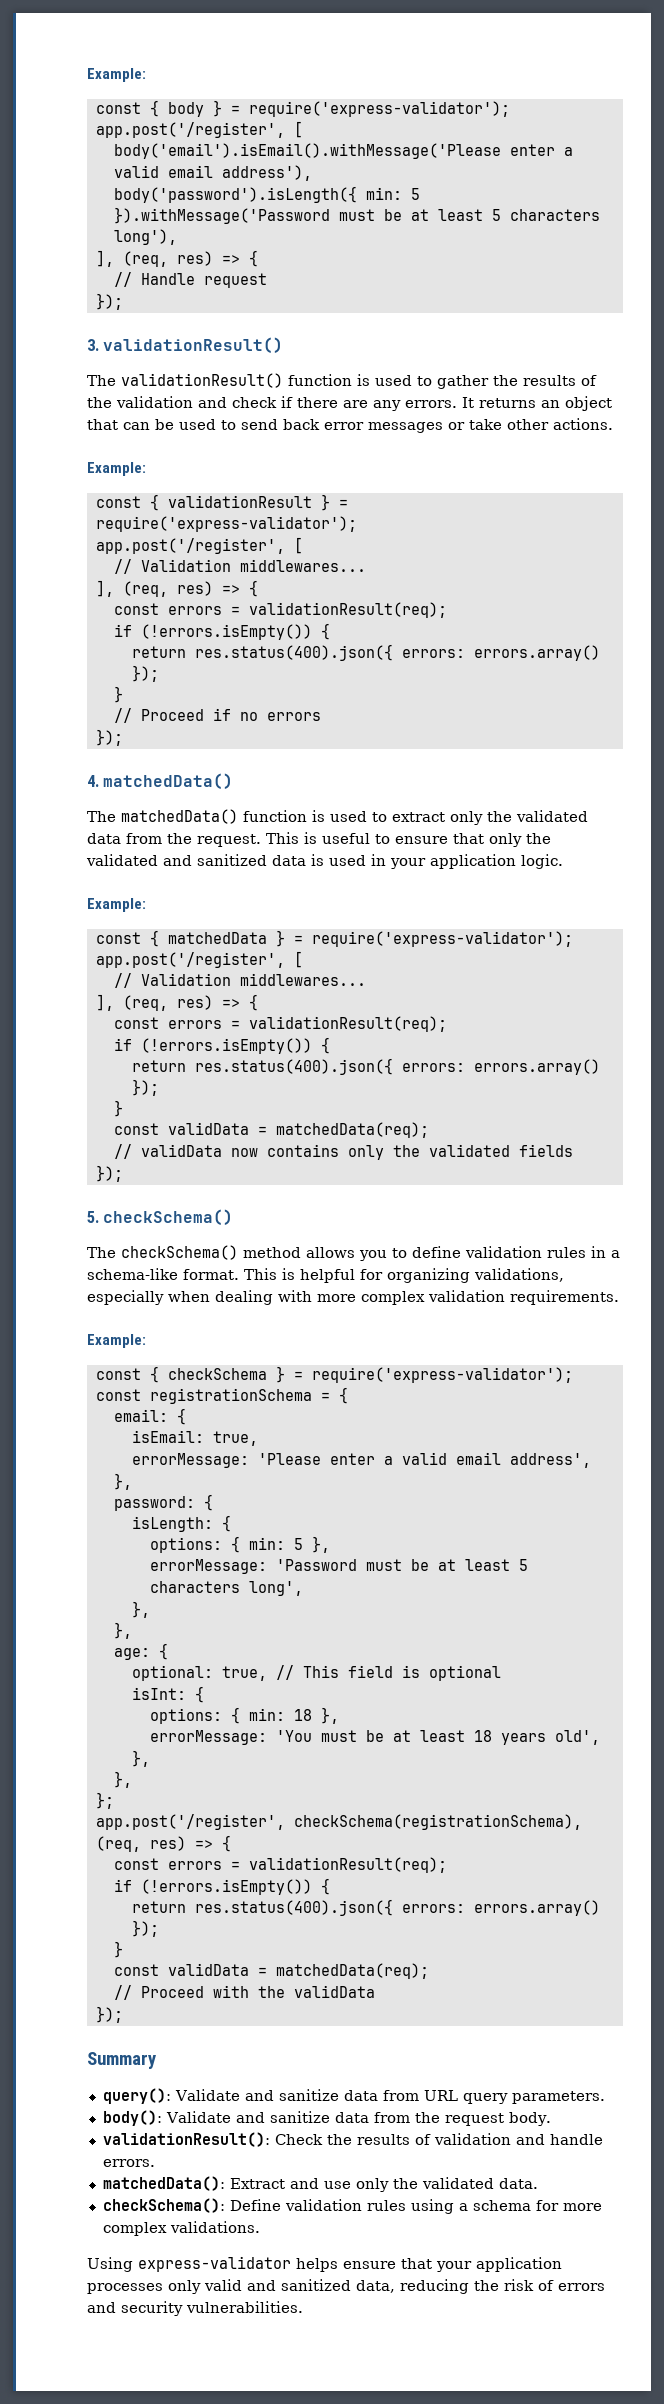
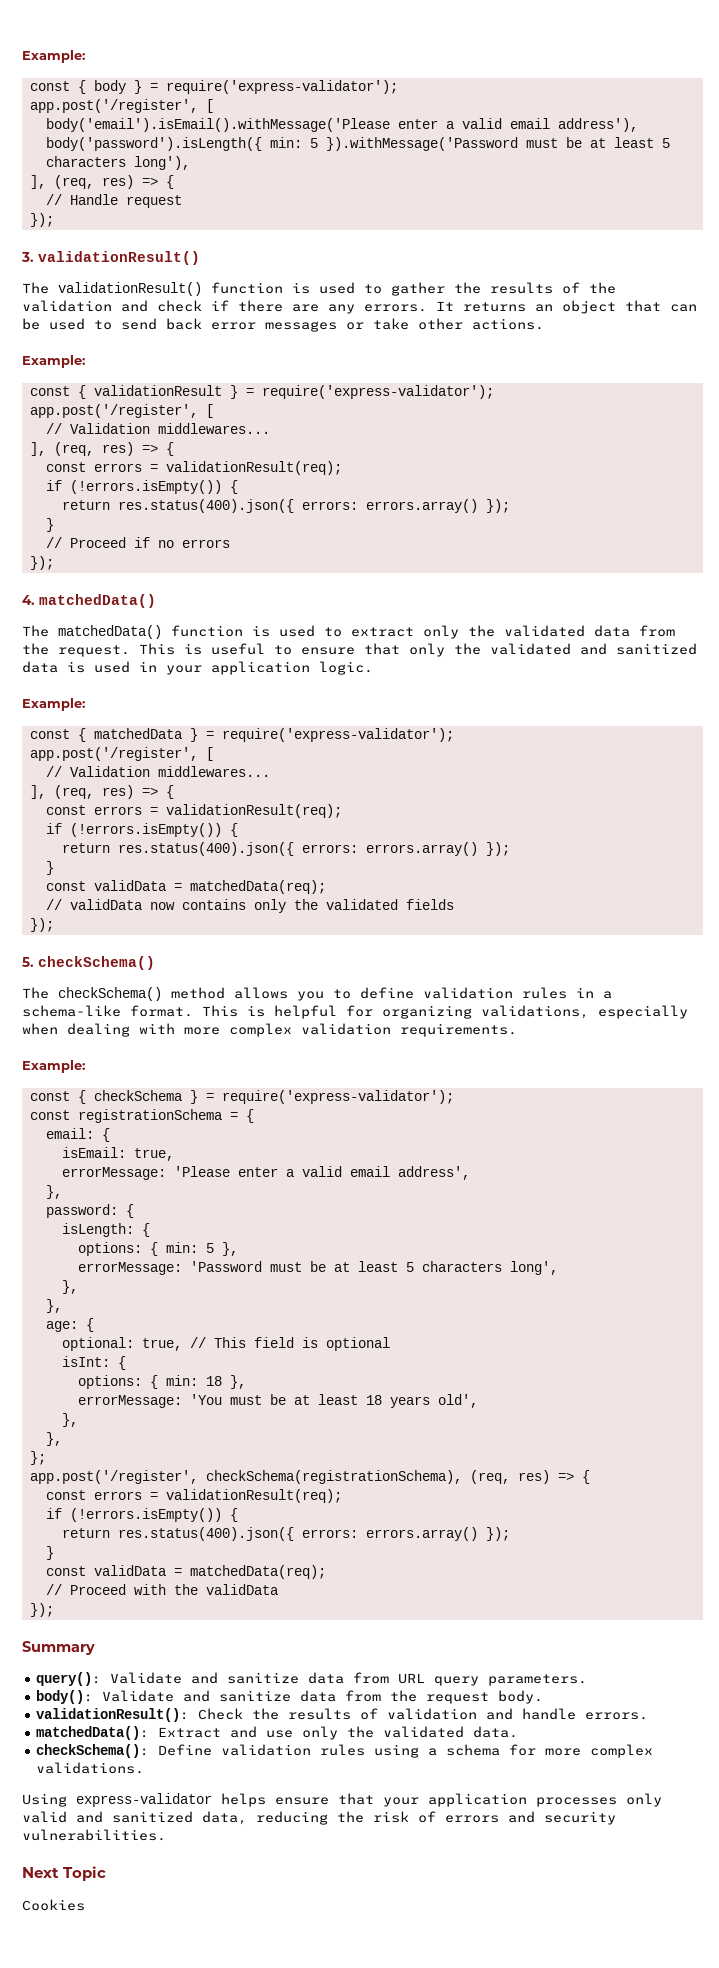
+ Next Topic
+ Cookies

